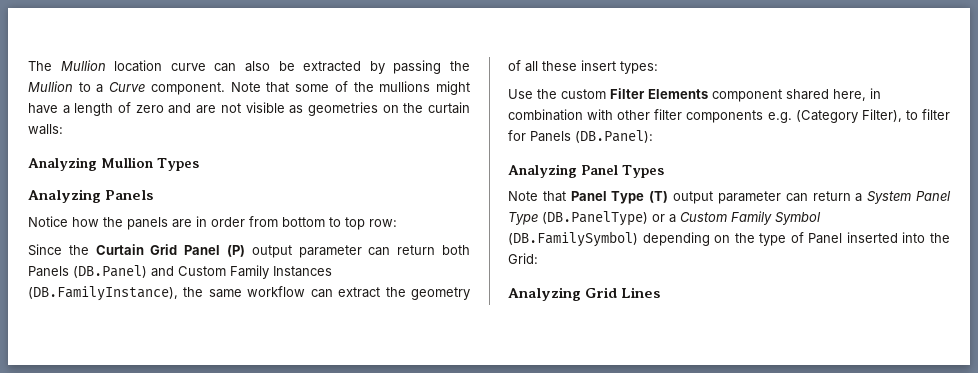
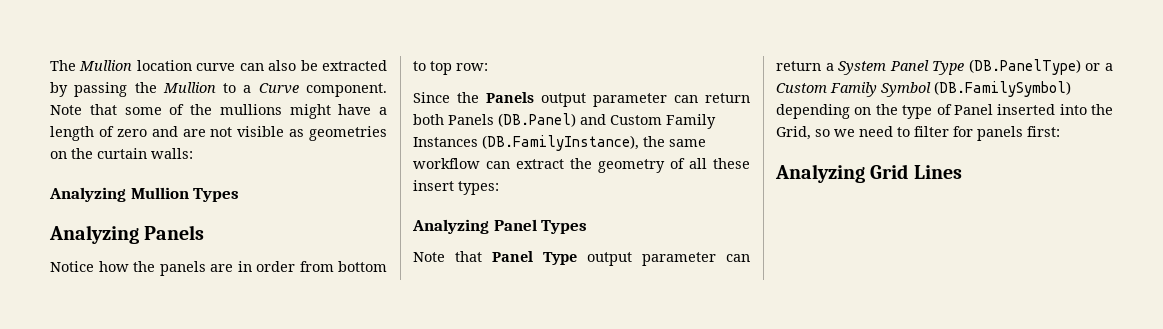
- Since the Curtain Grid Panel (P) output parameter can return both Panels (DB.Panel) and Custom Family Instances (DB.FamilyInstance), the same workflow can extract the geometry of all these insert types:
+ Since the Panels output parameter can return both Panels (DB.Panel) and Custom Family Instances (DB.FamilyInstance), the same workflow can extract the geometry of all these insert types:
- Use the custom Filter Elements component shared here, in combination with other filter components e.g. (Category Filter), to filter for Panels (DB.Panel):
- Note that Panel Type (T) output parameter can return a System Panel Type (DB.PanelType) or a Custom Family Symbol (DB.FamilySymbol) depending on the type of Panel inserted into the Grid:
+ Note that Panel Type output parameter can return a System Panel Type (DB.PanelType) or a Custom Family Symbol (DB.FamilySymbol) depending on the type of Panel inserted into the Grid, so we need to filter for panels first:

